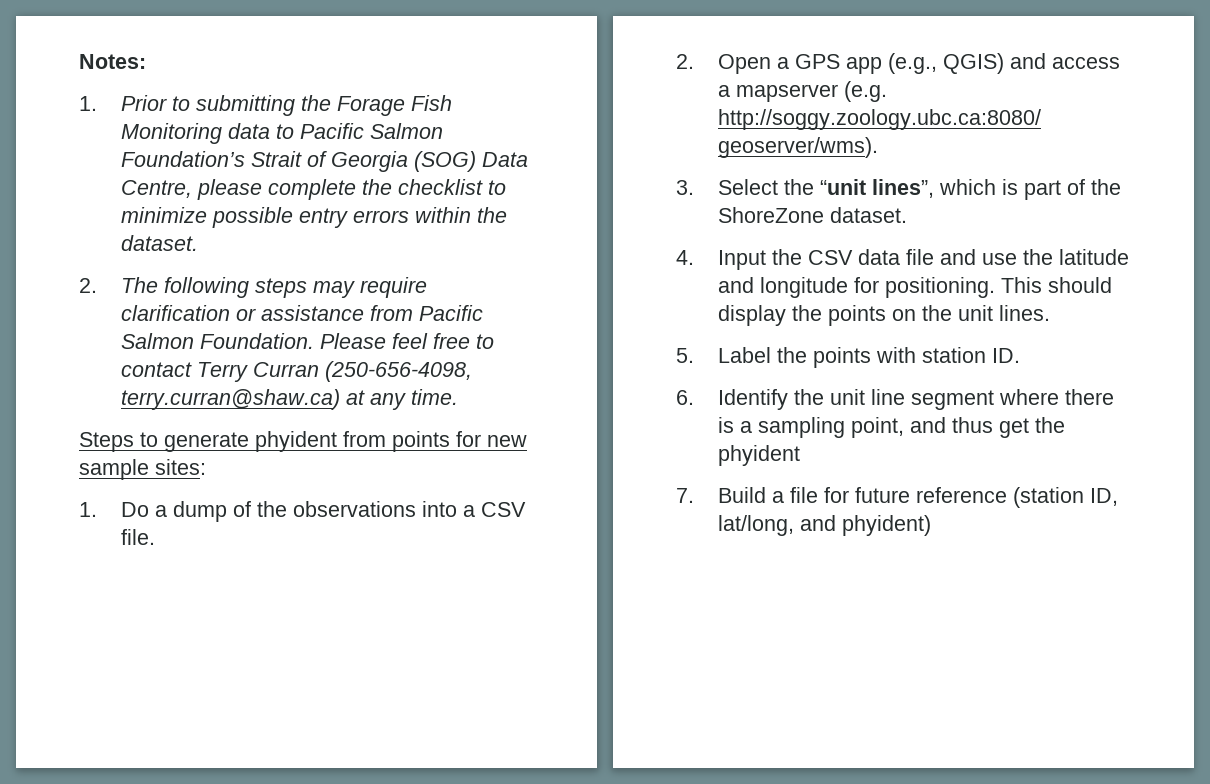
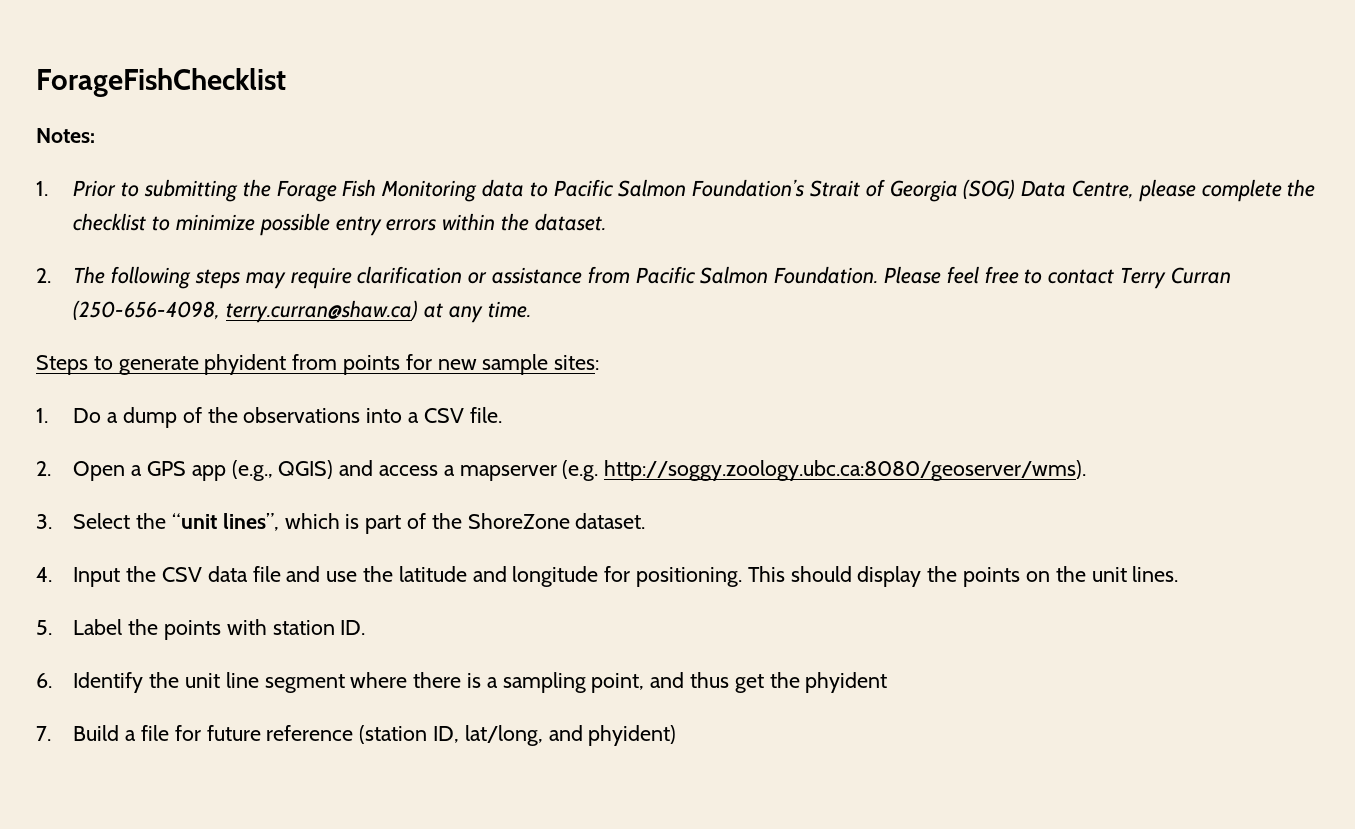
+ ForageFishChecklist

